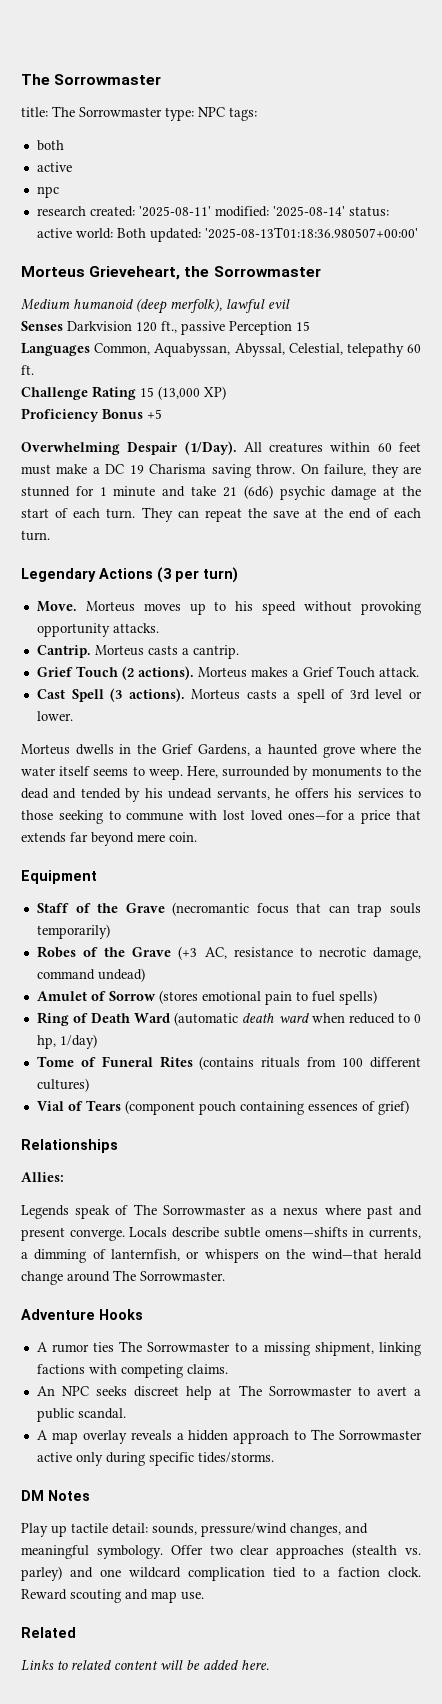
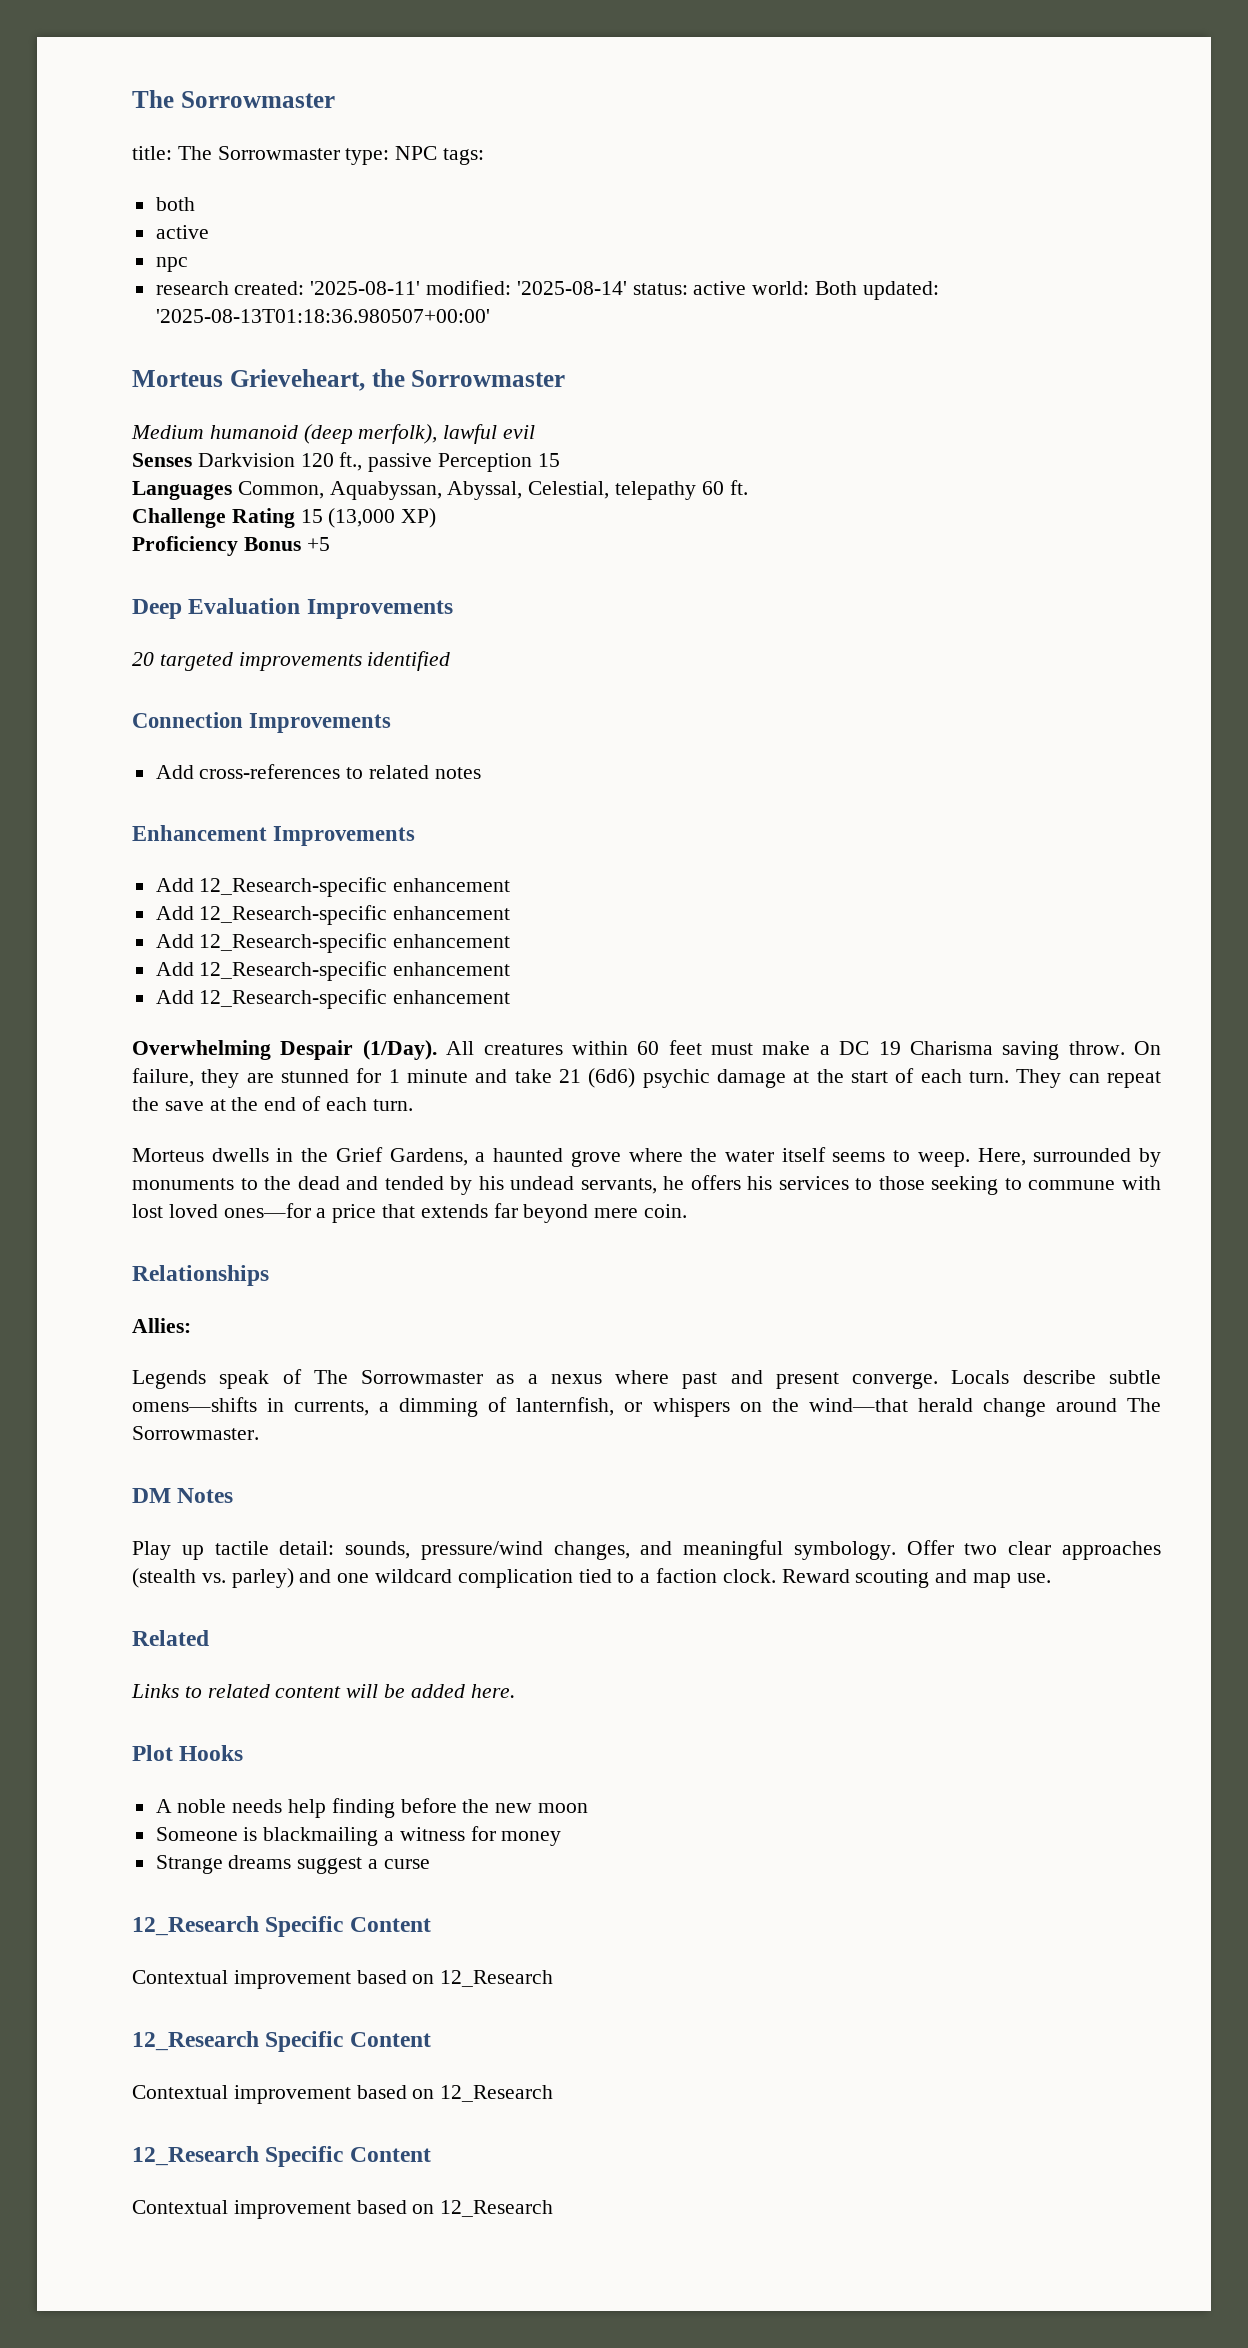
+ Deep Evaluation Improvements
+ 20 targeted improvements identified
+ Connection Improvements
+ Add cross-references to related notes
+ Enhancement Improvements
+ Add 12_Research-specific enhancement
+ Add 12_Research-specific enhancement
+ Add 12_Research-specific enhancement
+ Add 12_Research-specific enhancement
+ Add 12_Research-specific enhancement
- Legendary Actions (3 per turn)
- Move. Morteus moves up to his speed without provoking opportunity attacks.
- Cantrip. Morteus casts a cantrip.
- Grief Touch (2 actions). Morteus makes a Grief Touch attack.
- Cast Spell (3 actions). Morteus casts a spell of 3rd level or lower.
- Equipment
- Staff of the Grave (necromantic focus that can trap souls temporarily)
- Robes of the Grave (+3 AC, resistance to necrotic damage, command undead)
- Amulet of Sorrow (stores emotional pain to fuel spells)
- Ring of Death Ward (automatic death ward when reduced to 0 hp, 1/day)
- Tome of Funeral Rites (contains rituals from 100 different cultures)
- Vial of Tears (component pouch containing essences of grief)
- Adventure Hooks
- A rumor ties The Sorrowmaster to a missing shipment, linking factions with competing claims.
- An NPC seeks discreet help at The Sorrowmaster to avert a public scandal.
- A map overlay reveals a hidden approach to The Sorrowmaster active only during specific tides/storms.
+ Plot Hooks
+ A noble needs help finding before the new moon
+ Someone is blackmailing a witness for money
+ Strange dreams suggest a curse
+ 12_Research Specific Content
+ Contextual improvement based on 12_Research
+ 12_Research Specific Content
+ Contextual improvement based on 12_Research
+ 12_Research Specific Content
+ Contextual improvement based on 12_Research

